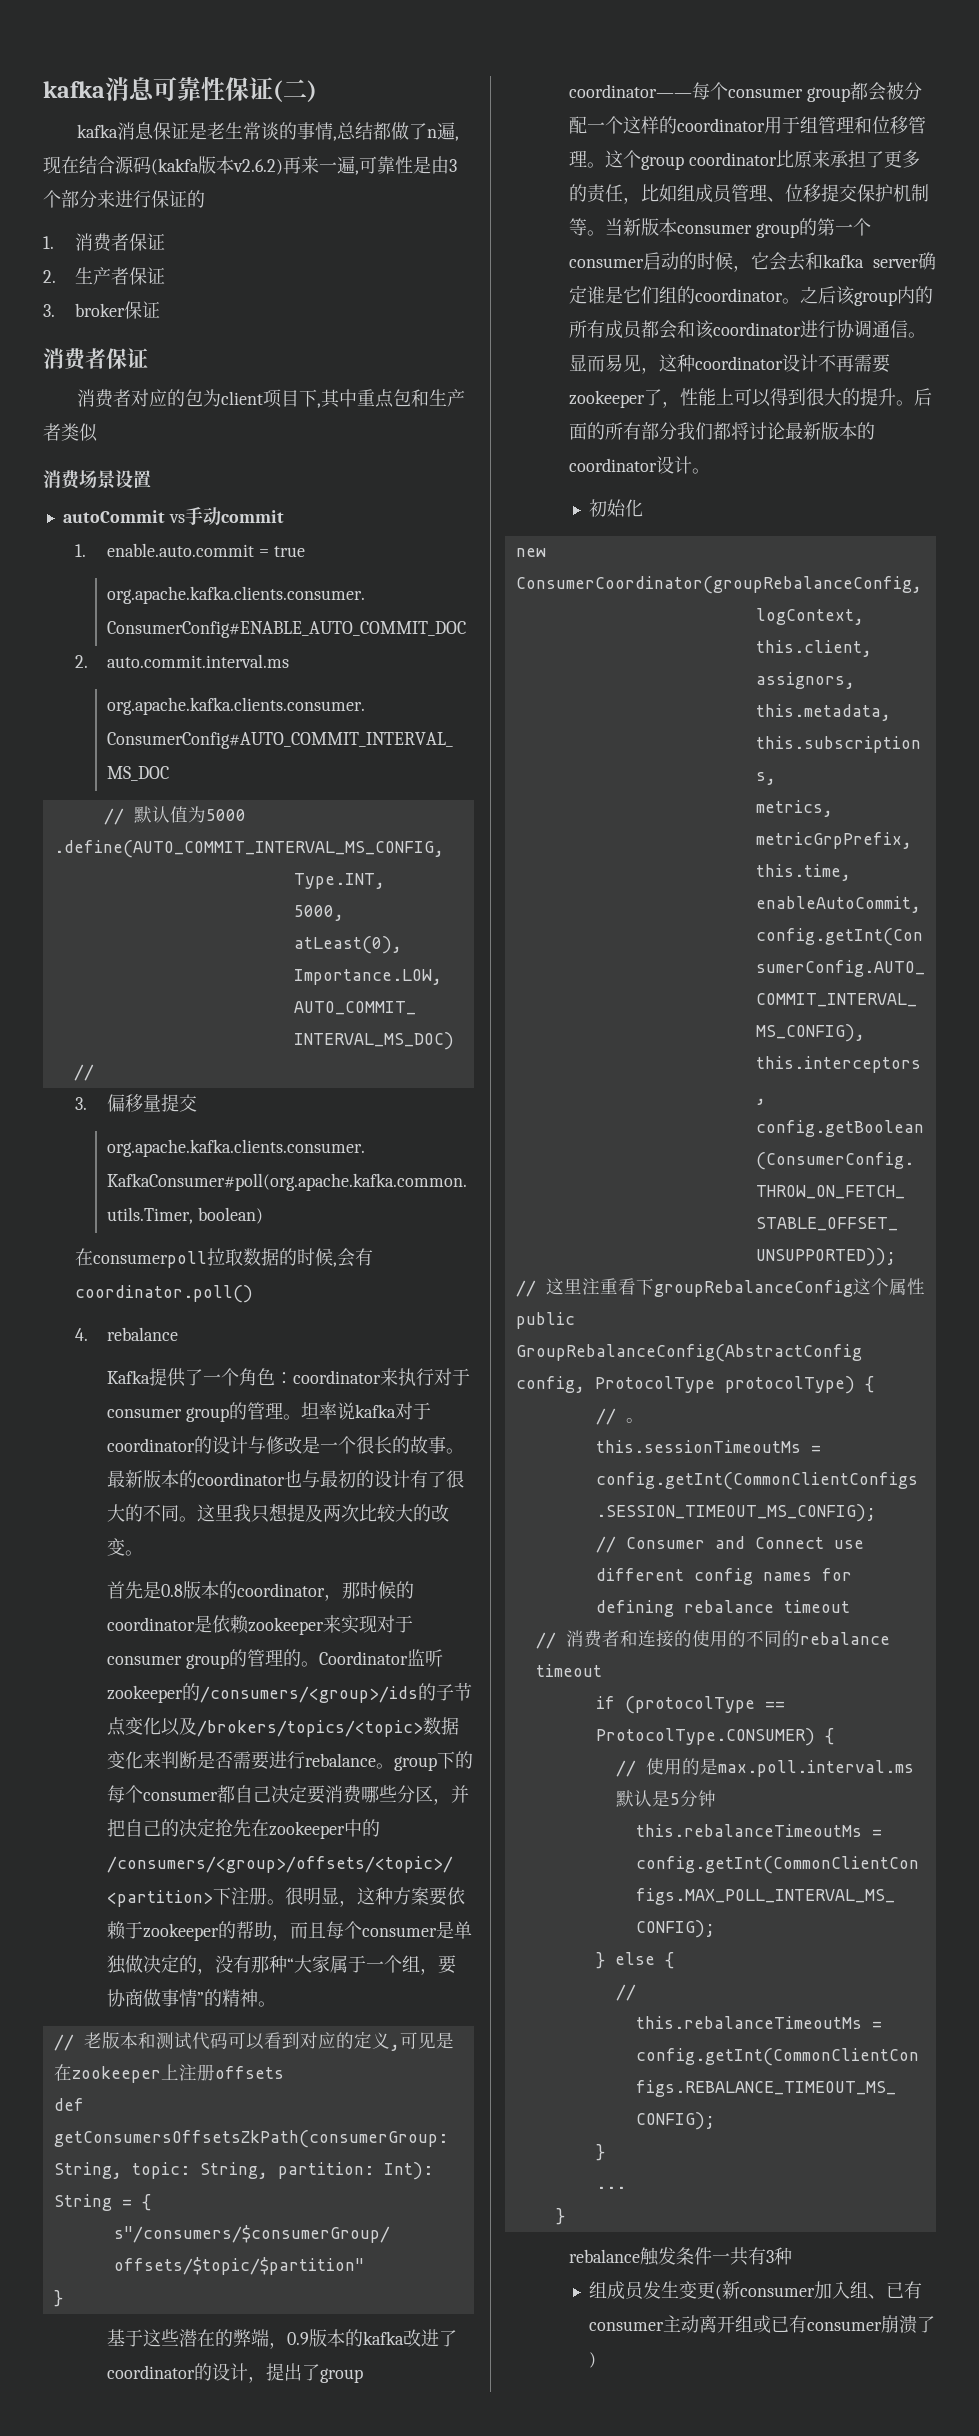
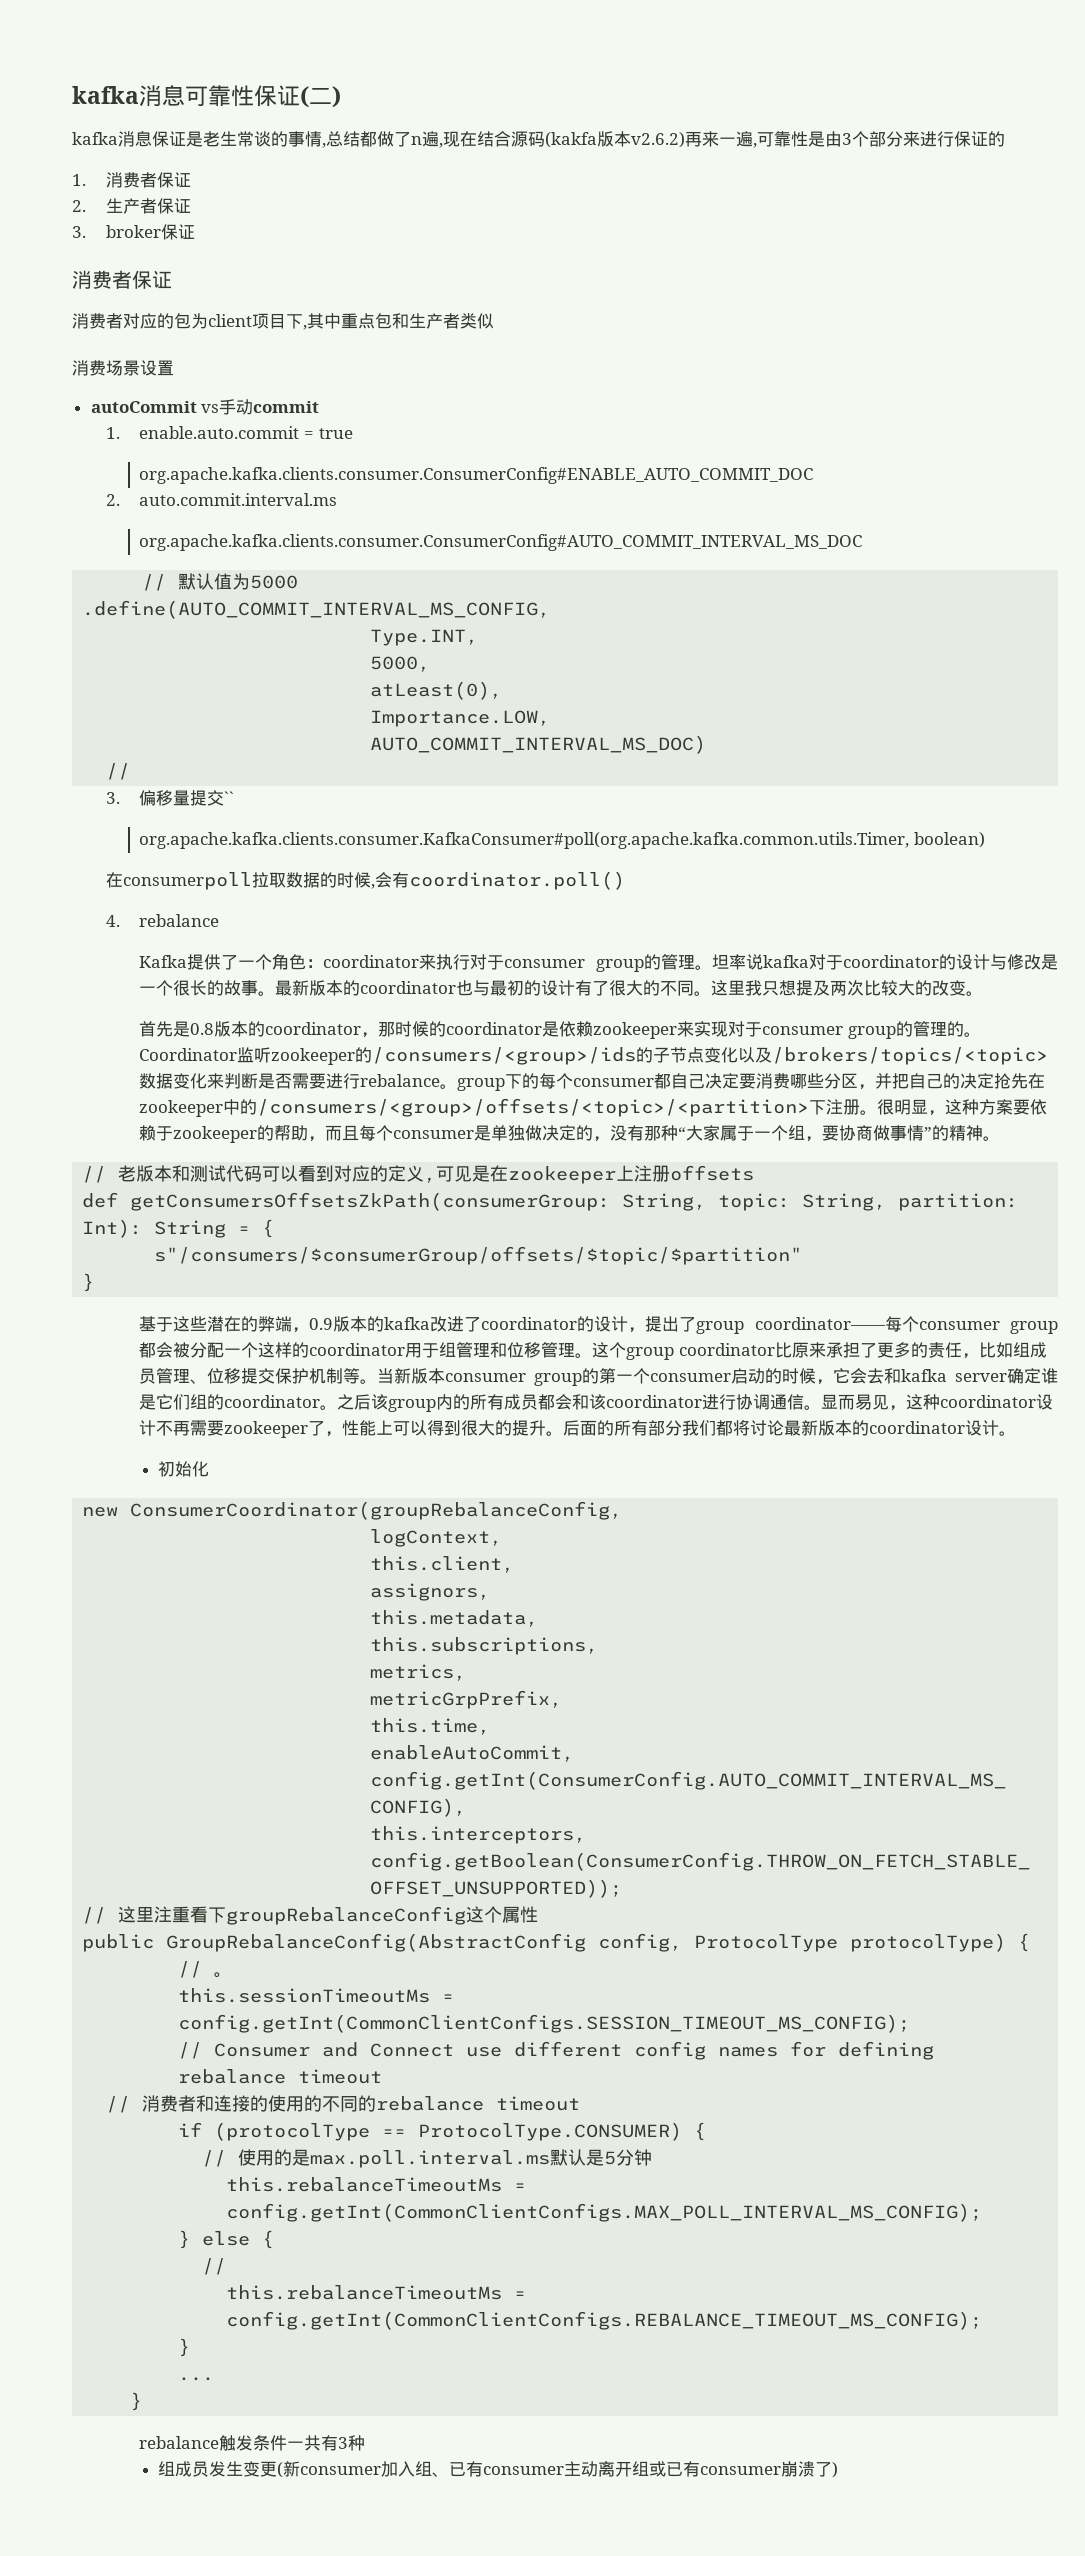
- 3.偏移量提交
+ 3.偏移量提交``

